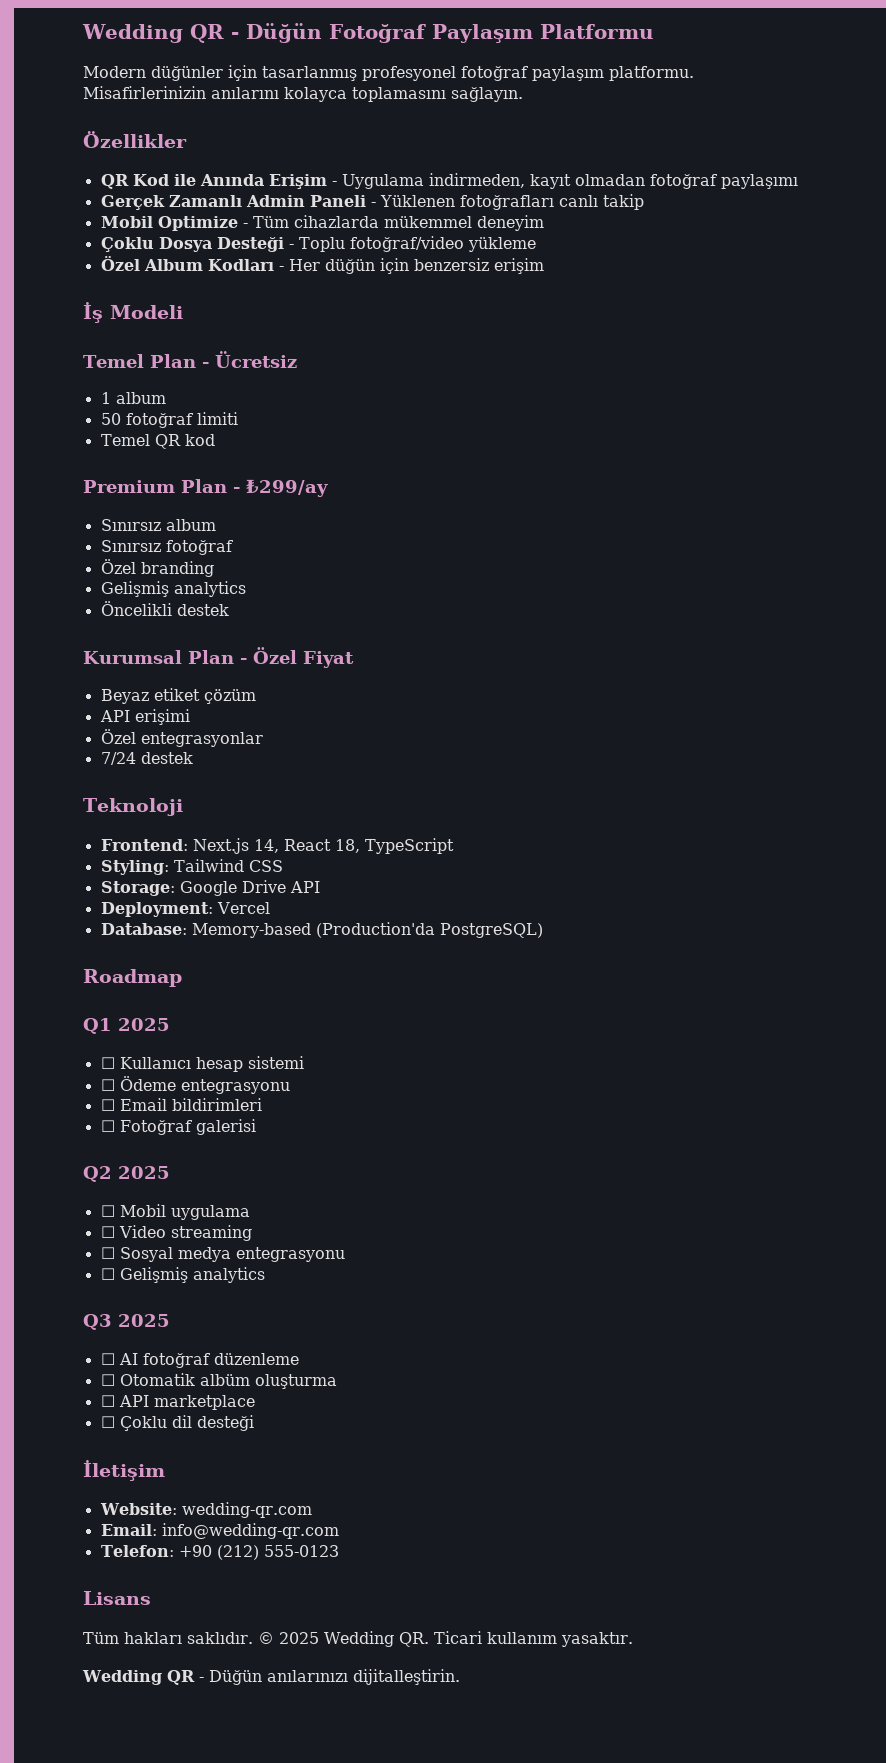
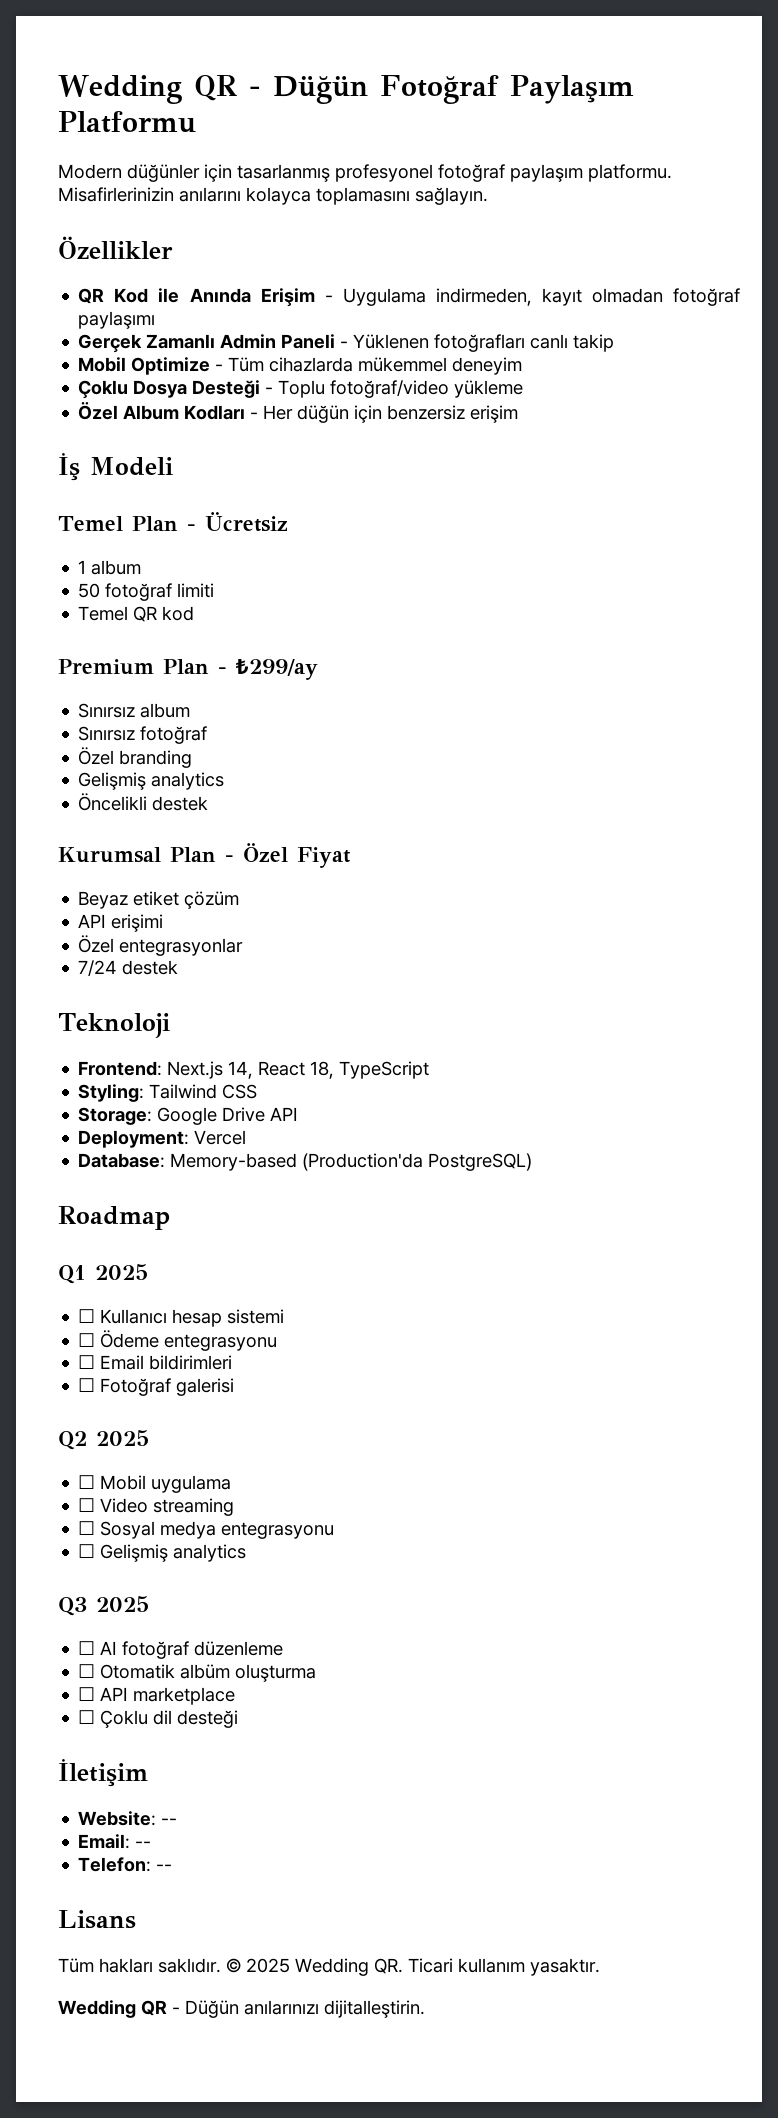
- Website: wedding-qr.com
+ Website: --
- Email: info@wedding-qr.com
+ Email: --
- Telefon: +90 (212) 555-0123
+ Telefon: --

